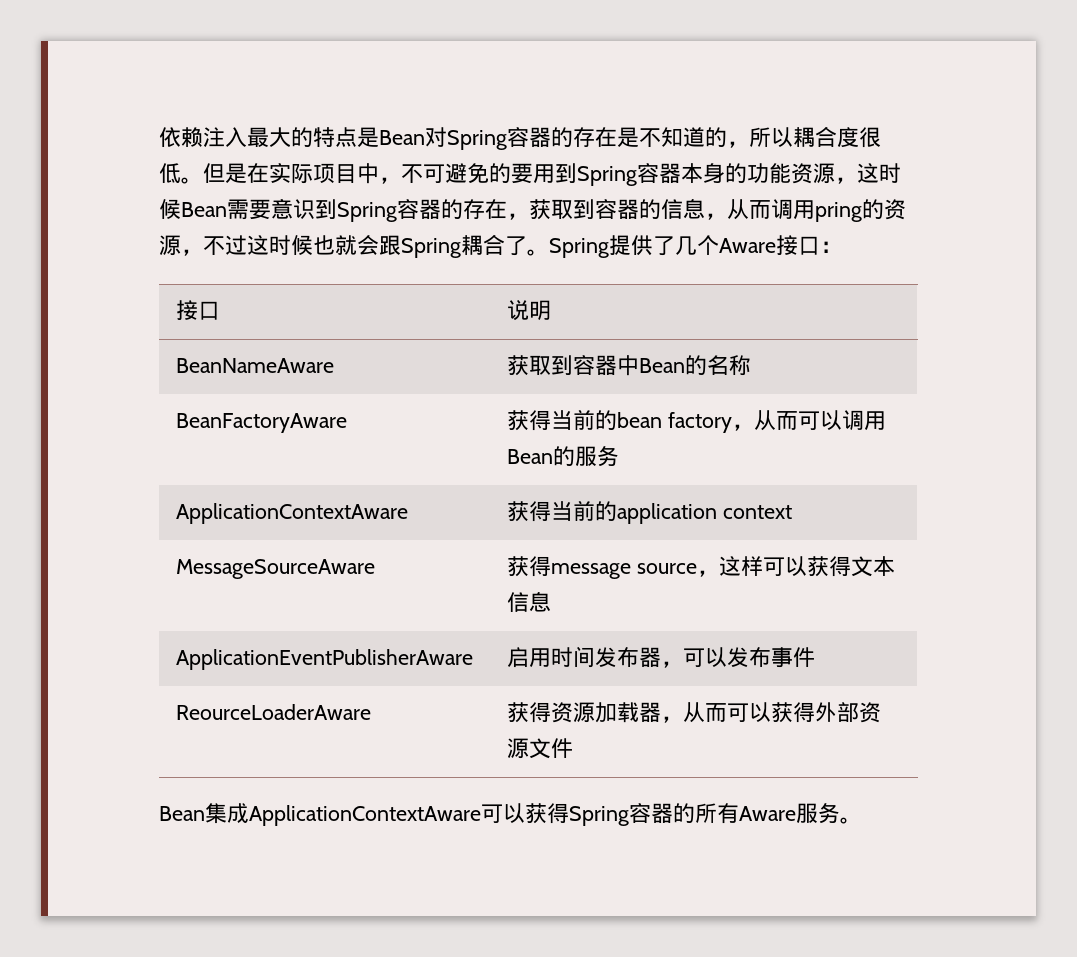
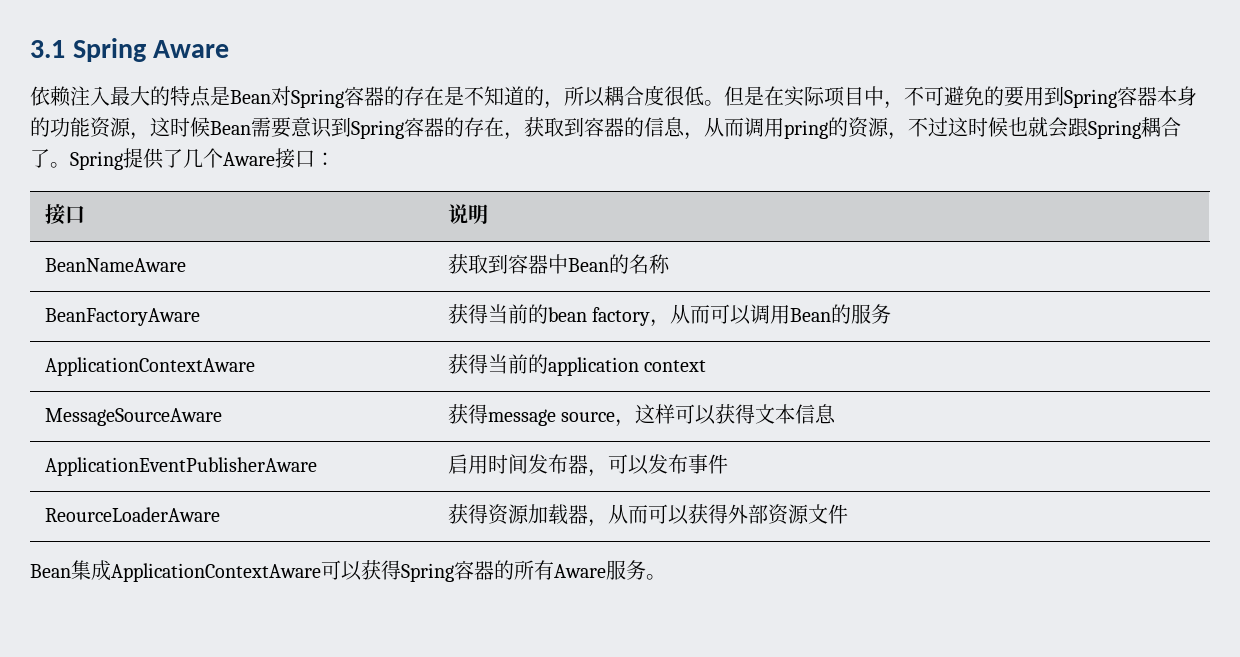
+ 3.1 Spring Aware

